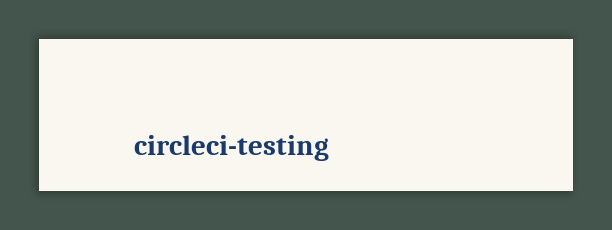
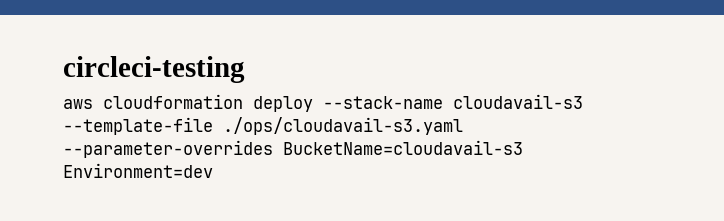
+ aws cloudformation deploy --stack-name cloudavail-s3 --template-file ./ops/cloudavail-s3.yaml --parameter-overrides BucketName=cloudavail-s3 Environment=dev

